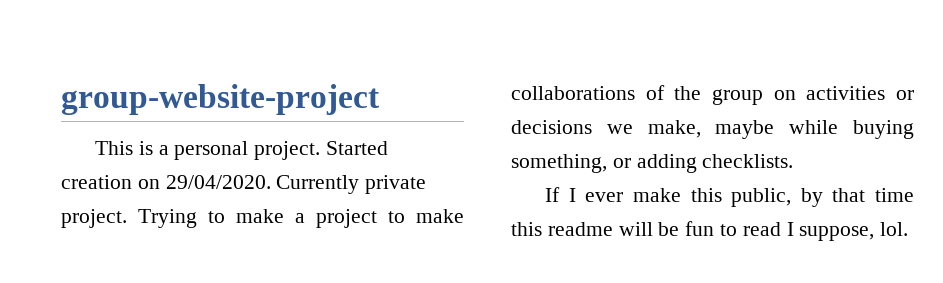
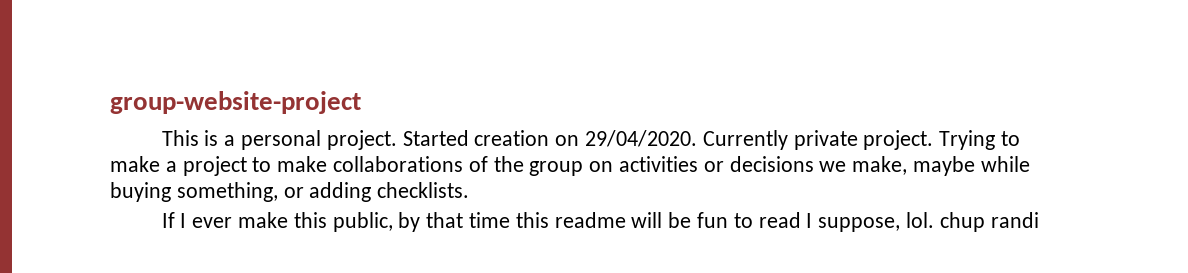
- If I ever make this public, by that time this readme will be fun to read I suppose, lol.
+ If I ever make this public, by that time this readme will be fun to read I suppose, lol. chup randi

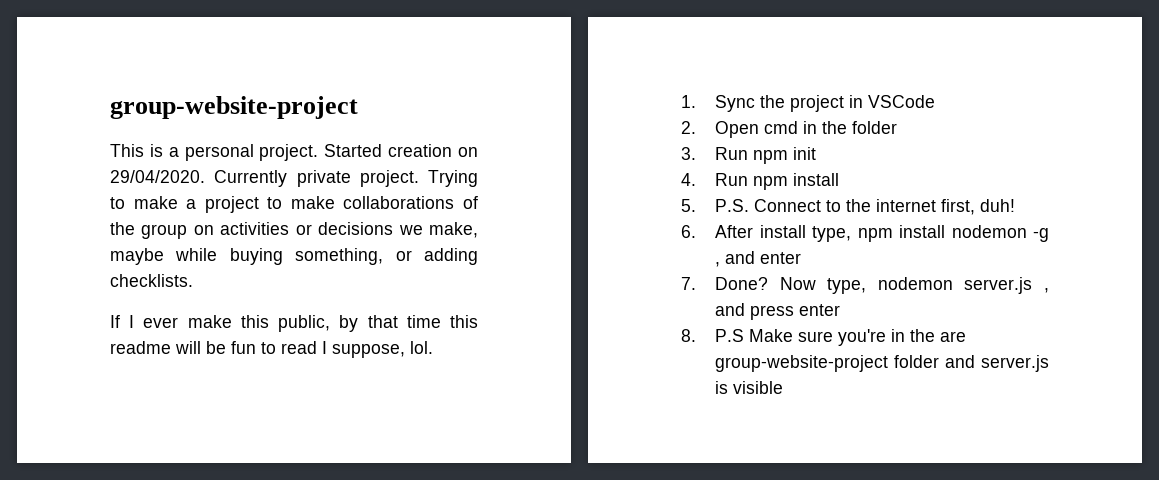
- If I ever make this public, by that time this readme will be fun to read I suppose, lol. chup randi
+ If I ever make this public, by that time this readme will be fun to read I suppose, lol.
+ 1. Sync the project in VSCode
+ 2. Open cmd in the folder
+ 3. Run npm init
+ 4. Run npm install
+ 5. P.S. Connect to the internet first, duh!
+ 6. After install type, npm install nodemon -g , and enter
+ 7. Done? Now type, nodemon server.js , and press enter
+ 8. P.S Make sure you're in the are group-website-project folder and server.js is visible

